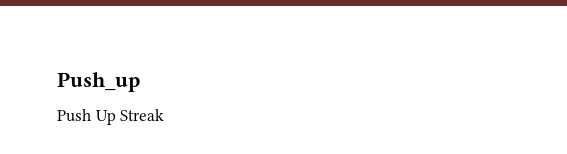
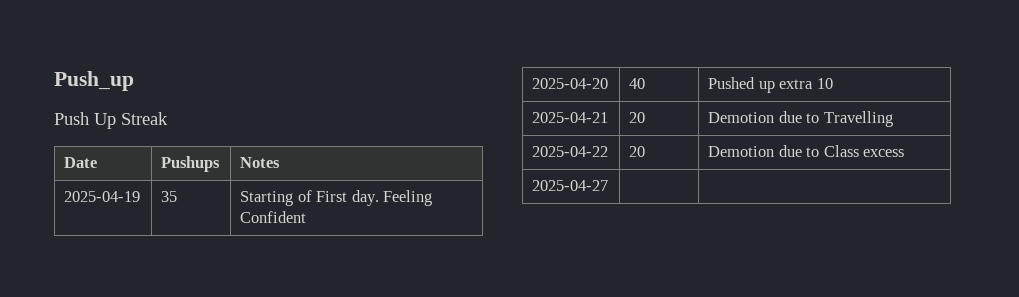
+ Date | Pushups | Notes
+ 2025-04-19 | 35 | Starting of First day. Feeling Confident
+ 2025-04-20 | 40 | Pushed up extra 10
+ 2025-04-21 | 20 | Demotion due to Travelling
+ 2025-04-22 | 20 | Demotion due to Class excess
+ 2025-04-27 | |

